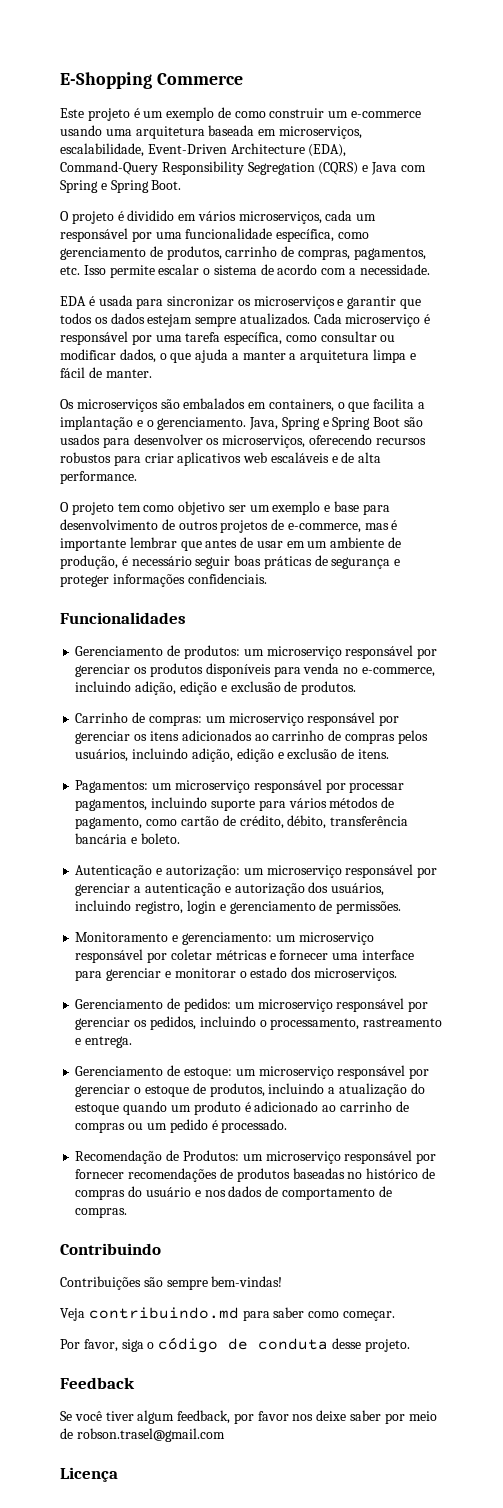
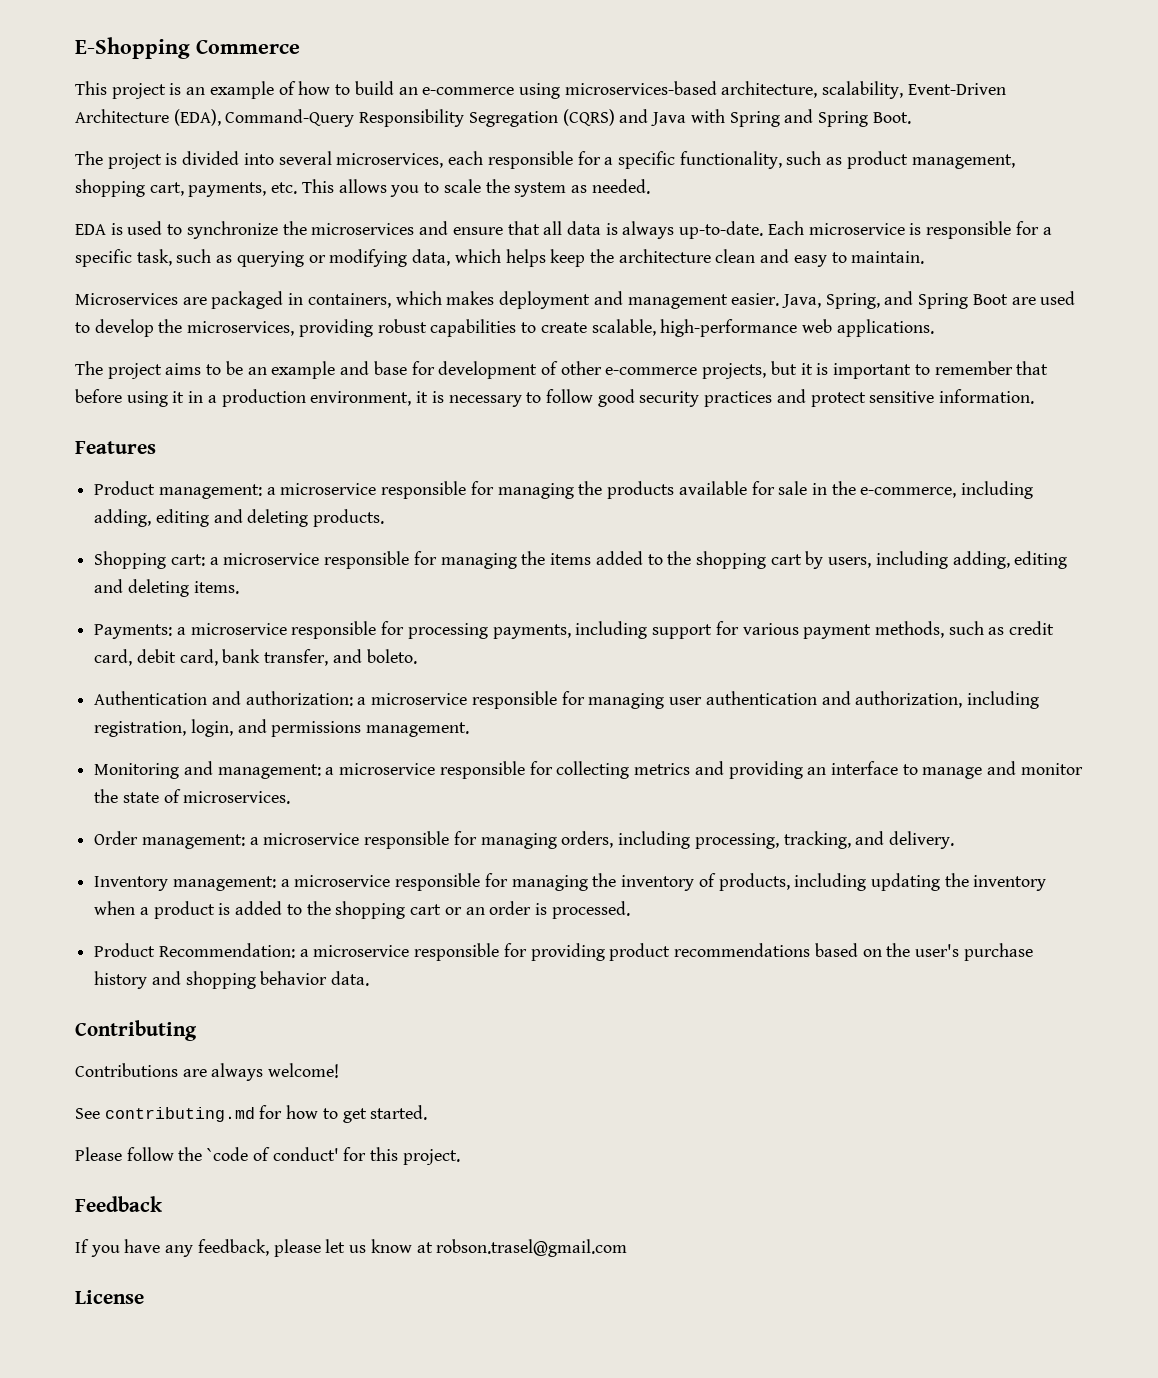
- Este projeto é um exemplo de como construir um e-commerce usando uma arquitetura baseada em microserviços, escalabilidade, Event-Driven Architecture (EDA), Command-Query Responsibility Segregation (CQRS) e Java com Spring e Spring Boot.
- O projeto é dividido em vários microserviços, cada um responsável por uma funcionalidade específica, como gerenciamento de produtos, carrinho de compras, pagamentos, etc. Isso permite escalar o sistema de acordo com a necessidade.
- EDA é usada para sincronizar os microserviços e garantir que todos os dados estejam sempre atualizados. Cada microserviço é responsável por uma tarefa específica, como consultar ou modificar dados, o que ajuda a manter a arquitetura limpa e fácil de manter.
- Os microserviços são embalados em containers, o que facilita a implantação e o gerenciamento. Java, Spring e Spring Boot são usados para desenvolver os microserviços, oferecendo recursos robustos para criar aplicativos web escaláveis e de alta performance.
- O projeto tem como objetivo ser um exemplo e base para desenvolvimento de outros projetos de e-commerce, mas é importante lembrar que antes de usar em um ambiente de produção, é necessário seguir boas práticas de segurança e proteger informações confidenciais.
- Funcionalidades
- Gerenciamento de produtos: um microserviço responsável por gerenciar os produtos disponíveis para venda no e-commerce, incluindo adição, edição e exclusão de produtos.
- Carrinho de compras: um microserviço responsável por gerenciar os itens adicionados ao carrinho de compras pelos usuários, incluindo adição, edição e exclusão de itens.
- Pagamentos: um microserviço responsável por processar pagamentos, incluindo suporte para vários métodos de pagamento, como cartão de crédito, débito, transferência bancária e boleto.
- Autenticação e autorização: um microserviço responsável por gerenciar a autenticação e autorização dos usuários, incluindo registro, login e gerenciamento de permissões.
- Monitoramento e gerenciamento: um microserviço responsável por coletar métricas e fornecer uma interface para gerenciar e monitorar o estado dos microserviços.
- Gerenciamento de pedidos: um microserviço responsável por gerenciar os pedidos, incluindo o processamento, rastreamento e entrega.
- Gerenciamento de estoque: um microserviço responsável por gerenciar o estoque de produtos, incluindo a atualização do estoque quando um produto é adicionado ao carrinho de compras ou um pedido é processado.
- Recomendação de Produtos: um microserviço responsável por fornecer recomendações de produtos baseadas no histórico de compras do usuário e nos dados de comportamento de compras.
- Contribuindo
- Contribuições são sempre bem-vindas!
- Veja contribuindo.md para saber como começar.
- Por favor, siga o código de conduta desse projeto.
+ This project is an example of how to build an e-commerce using microservices-based architecture, scalability, Event-Driven Architecture (EDA), Command-Query Responsibility Segregation (CQRS) and Java with Spring and Spring Boot.
+ The project is divided into several microservices, each responsible for a specific functionality, such as product management, shopping cart, payments, etc. This allows you to scale the system as needed.
+ EDA is used to synchronize the microservices and ensure that all data is always up-to-date. Each microservice is responsible for a specific task, such as querying or modifying data, which helps keep the architecture clean and easy to maintain.
+ Microservices are packaged in containers, which makes deployment and management easier. Java, Spring, and Spring Boot are used to develop the microservices, providing robust capabilities to create scalable, high-performance web applications.
+ The project aims to be an example and base for development of other e-commerce projects, but it is important to remember that before using it in a production environment, it is necessary to follow good security practices and protect sensitive information.
+ Features
+ Product management: a microservice responsible for managing the products available for sale in the e-commerce, including adding, editing and deleting products.
+ Shopping cart: a microservice responsible for managing the items added to the shopping cart by users, including adding, editing and deleting items.
+ Payments: a microservice responsible for processing payments, including support for various payment methods, such as credit card, debit card, bank transfer, and boleto.
+ Authentication and authorization: a microservice responsible for managing user authentication and authorization, including registration, login, and permissions management.
+ Monitoring and management: a microservice responsible for collecting metrics and providing an interface to manage and monitor the state of microservices.
+ Order management: a microservice responsible for managing orders, including processing, tracking, and delivery.
+ Inventory management: a microservice responsible for managing the inventory of products, including updating the inventory when a product is added to the shopping cart or an order is processed.
+ Product Recommendation: a microservice responsible for providing product recommendations based on the user's purchase history and shopping behavior data.
+ Contributing
+ Contributions are always welcome!
+ See contributing.md for how to get started.
+ Please follow the `code of conduct' for this project.
  Feedback
- Se você tiver algum feedback, por favor nos deixe saber por meio de robson.trasel@gmail.com
+ If you have any feedback, please let us know at robson.trasel@gmail.com
- Licença
+ License

